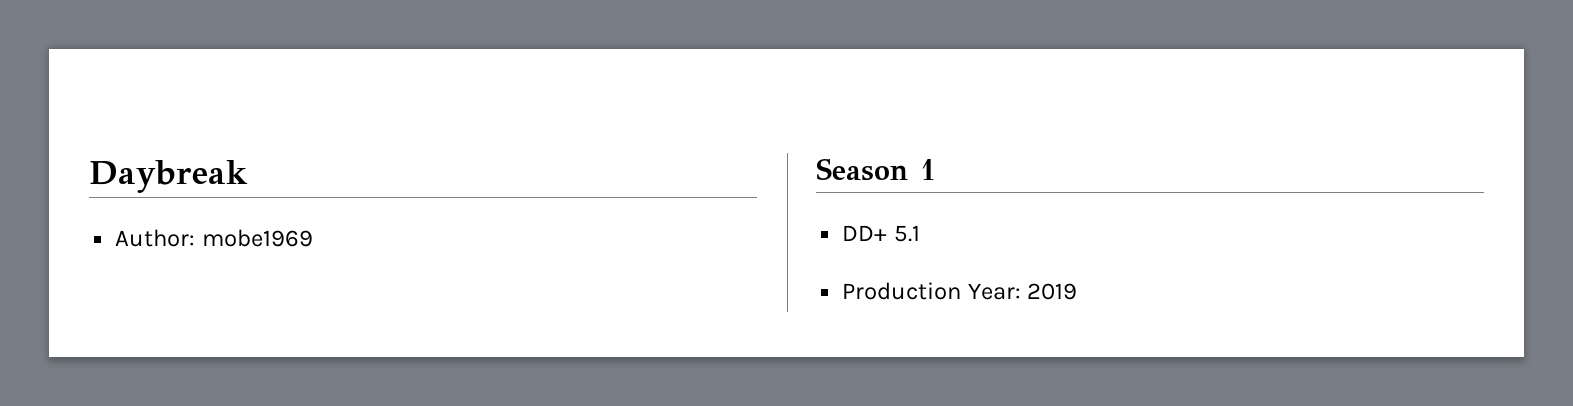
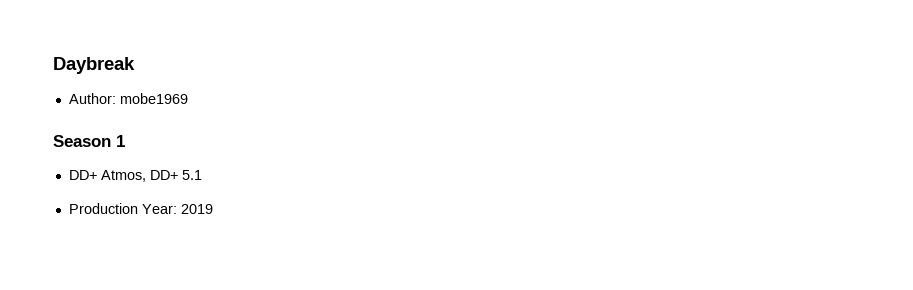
- DD+ 5.1
+ DD+ Atmos, DD+ 5.1

